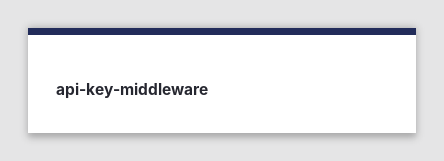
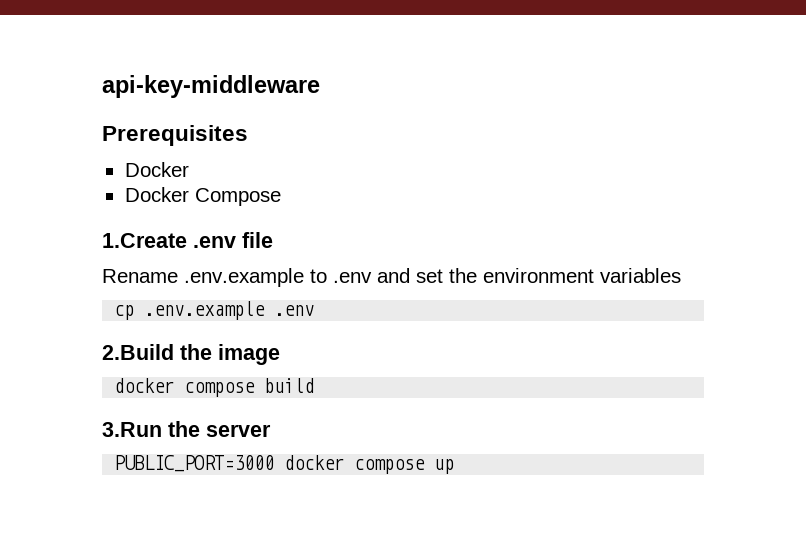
+ Prerequisites
+ Docker
+ Docker Compose
+ 1.Create .env file
+ Rename .env.example to .env and set the environment variables
+ cp .env.example .env
+ 2.Build the image
+ docker compose build
+ 3.Run the server
+ PUBLIC_PORT=3000 docker compose up

